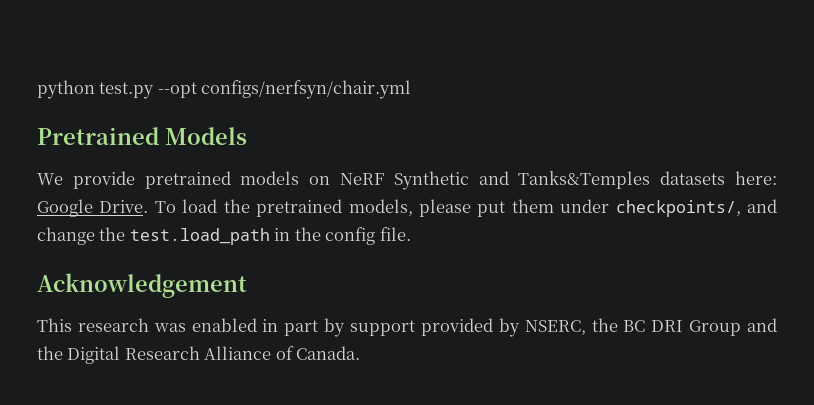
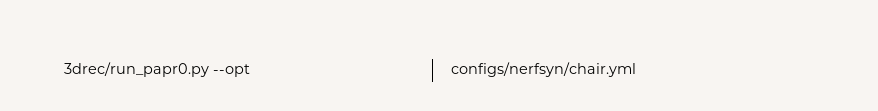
- python test.py --opt configs/nerfsyn/chair.yml
+ 3drec/run_papr0.py --opt configs/nerfsyn/chair.yml
- Pretrained Models
- We provide pretrained models on NeRF Synthetic and Tanks&Temples datasets here: Google Drive. To load the pretrained models, please put them under checkpoints/, and change the test.load_path in the config file.
- Acknowledgement
- This research was enabled in part by support provided by NSERC, the BC DRI Group and the Digital Research Alliance of Canada.

